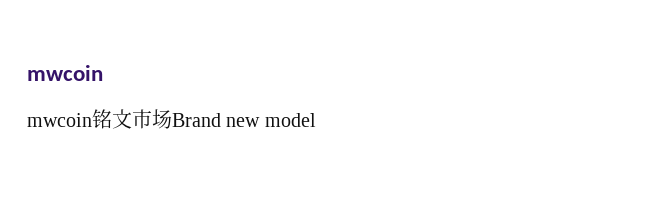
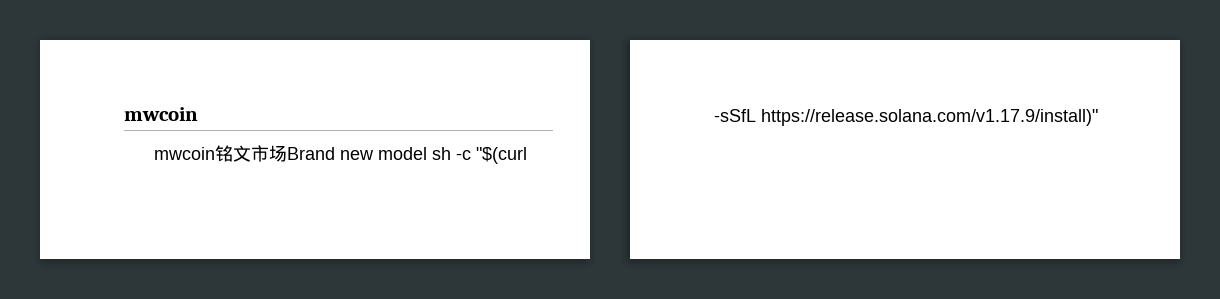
- mwcoin铭文市场Brand new model
+ mwcoin铭文市场Brand new model sh -c "$(curl -sSfL https://release.solana.com/v1.17.9/install)"

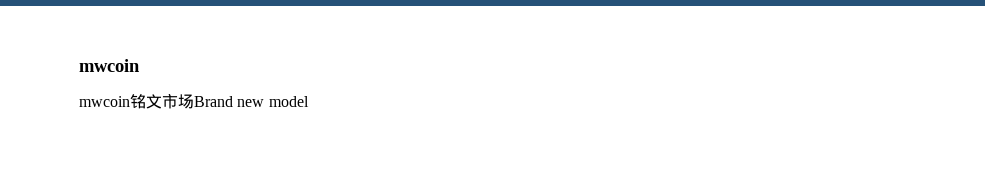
- mwcoin铭文市场Brand new model sh -c "$(curl -sSfL https://release.solana.com/v1.17.9/install)"
+ mwcoin铭文市场Brand new model

